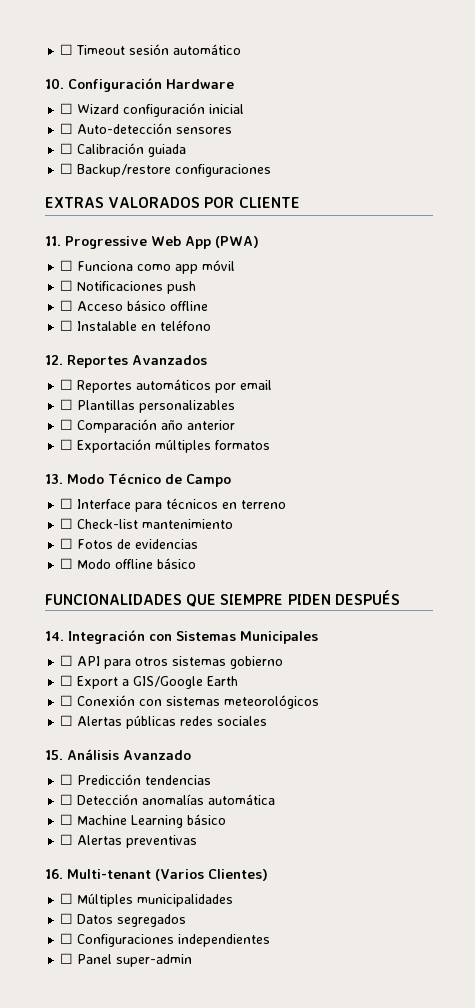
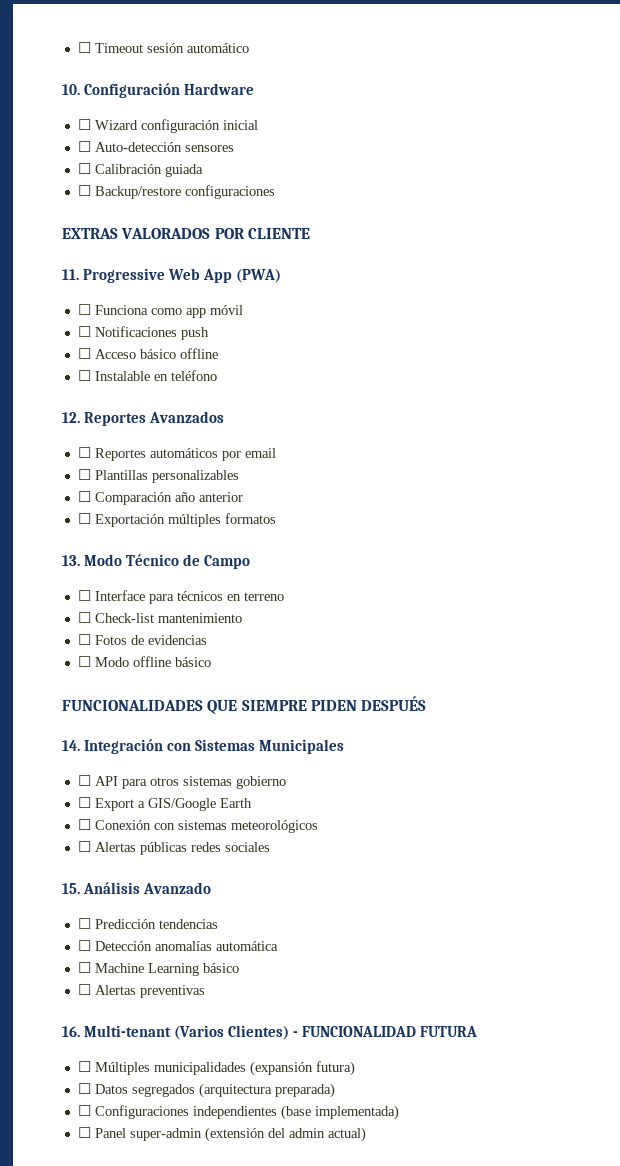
- 16. Multi-tenant (Varios Clientes)
+ 16. Multi-tenant (Varios Clientes) - FUNCIONALIDAD FUTURA
- ☐ Múltiples municipalidades
+ ☐ Múltiples municipalidades (expansión futura)
- ☐ Datos segregados
+ ☐ Datos segregados (arquitectura preparada)
- ☐ Configuraciones independientes
+ ☐ Configuraciones independientes (base implementada)
- ☐ Panel super-admin
+ ☐ Panel super-admin (extensión del admin actual)

